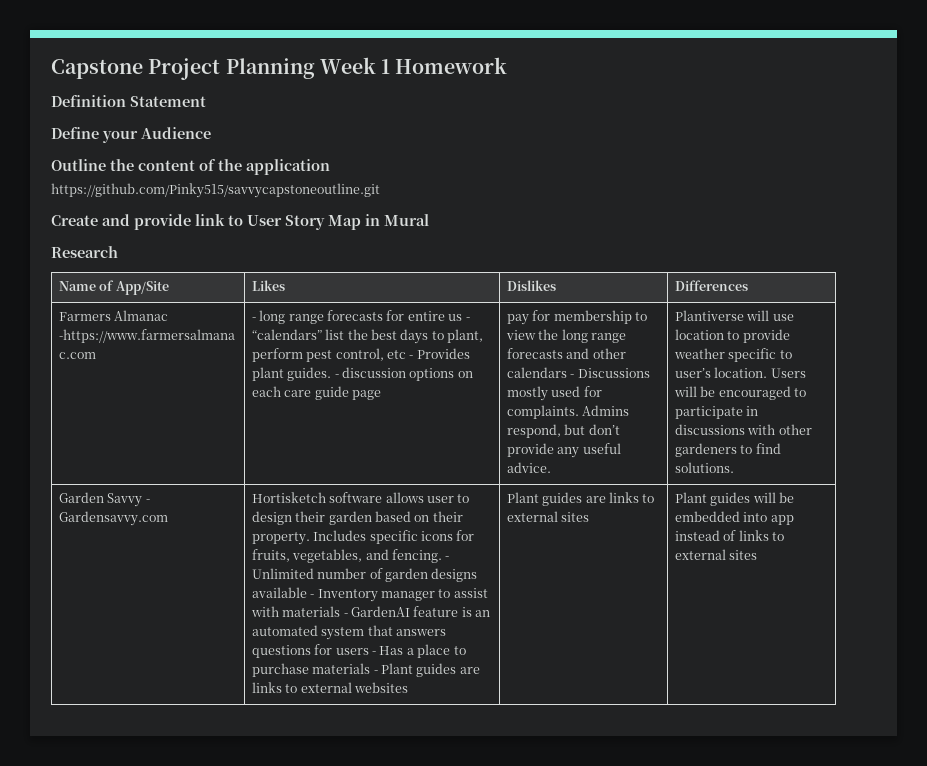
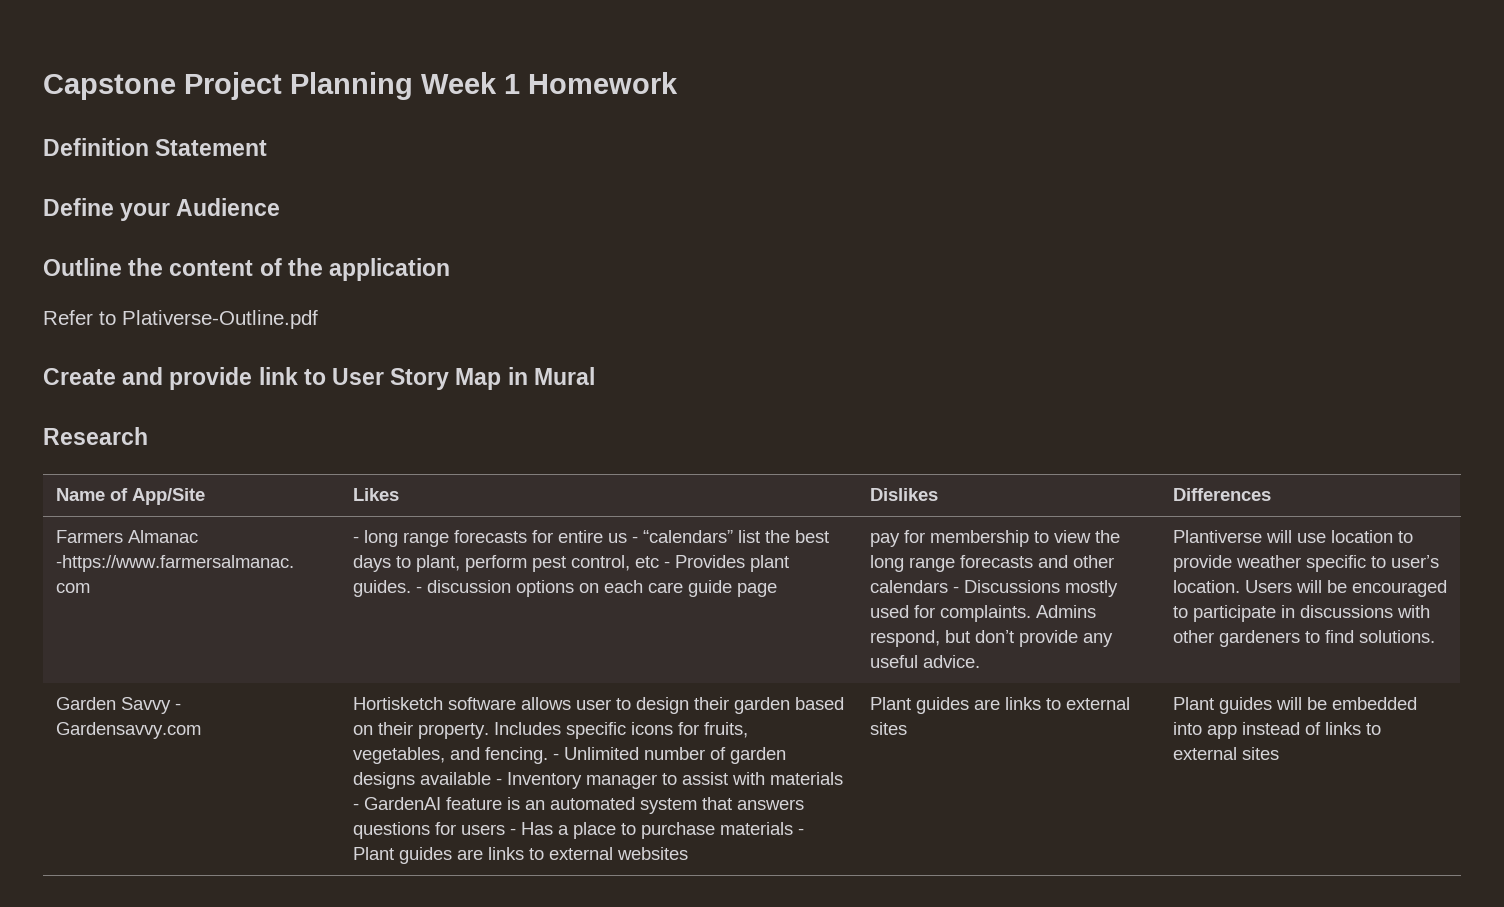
- https://github.com/Pinky515/savvycapstoneoutline.git
+ Refer to Plativerse-Outline.pdf

